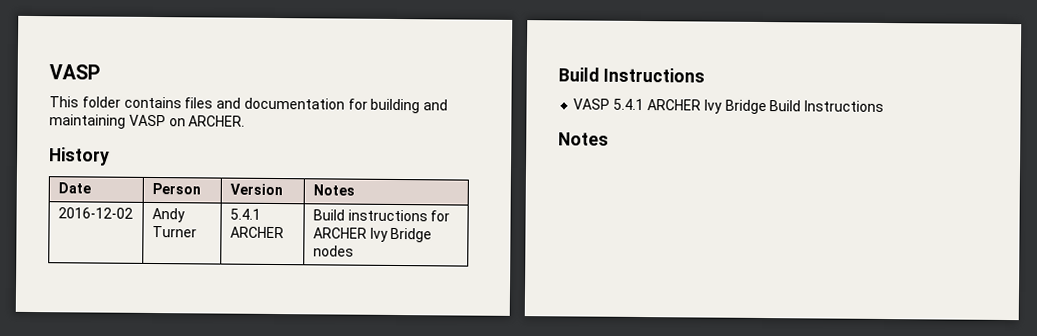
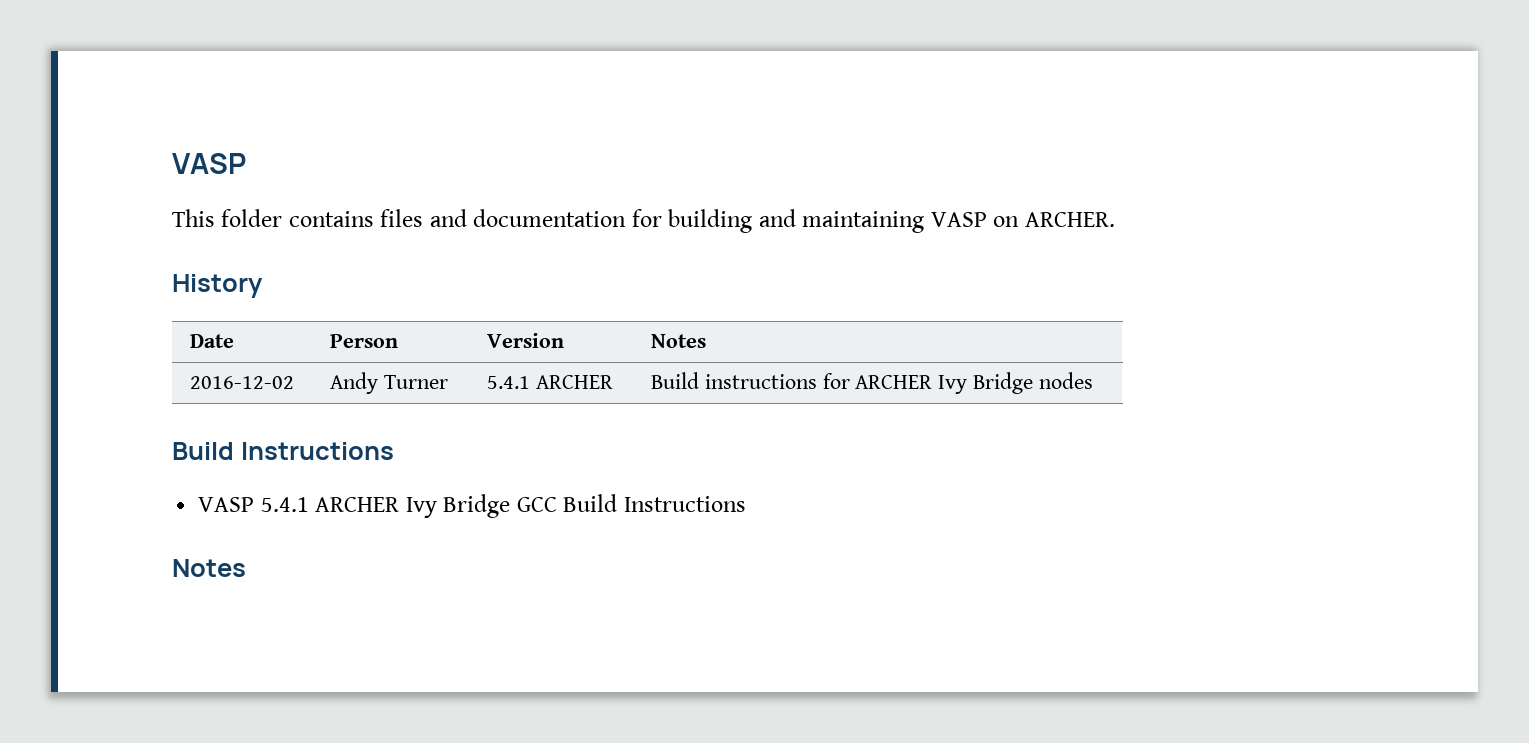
- VASP 5.4.1 ARCHER Ivy Bridge Build Instructions
+ VASP 5.4.1 ARCHER Ivy Bridge GCC Build Instructions

